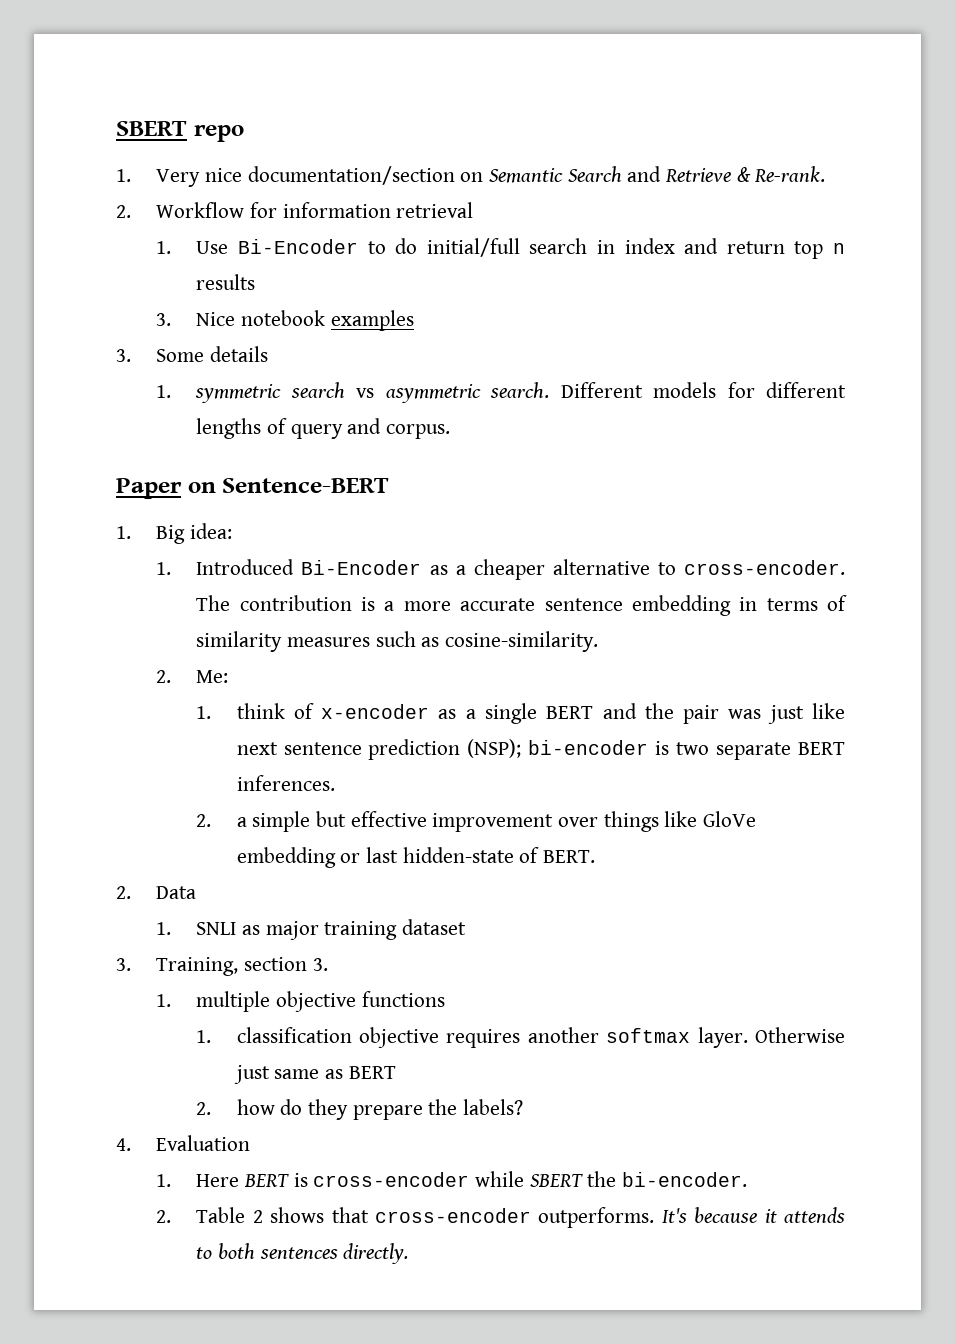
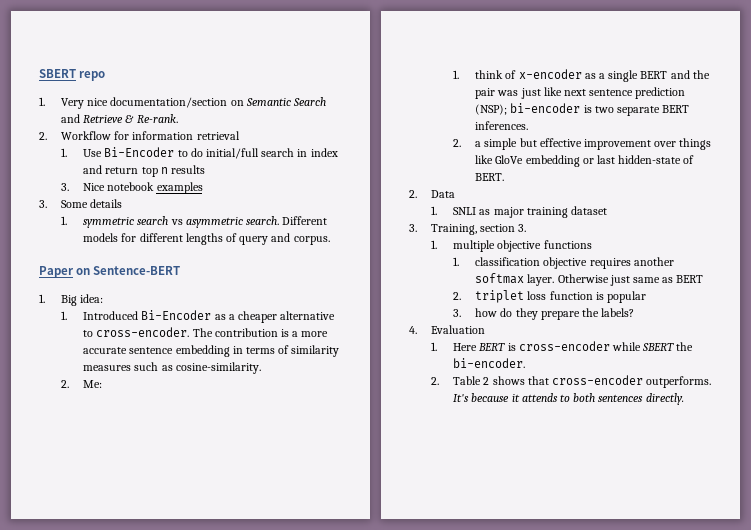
- 2. how do they prepare the labels?
+ 2. triplet loss function is popular
+ 3. how do they prepare the labels?

